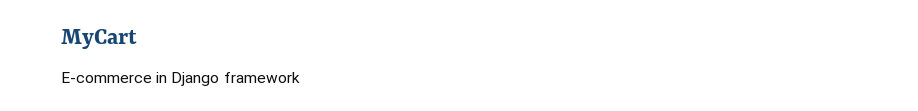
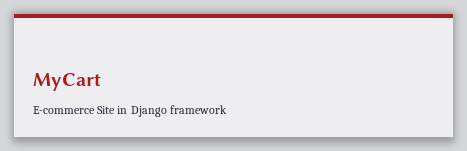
- E-commerce in Django framework
+ E-commerce Site in Django framework

